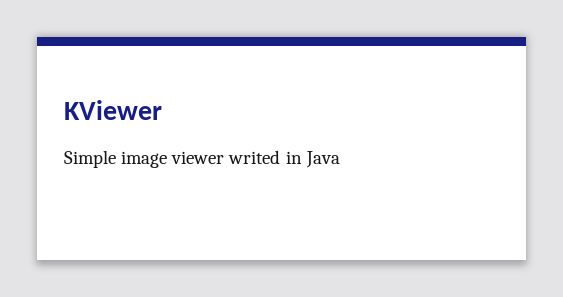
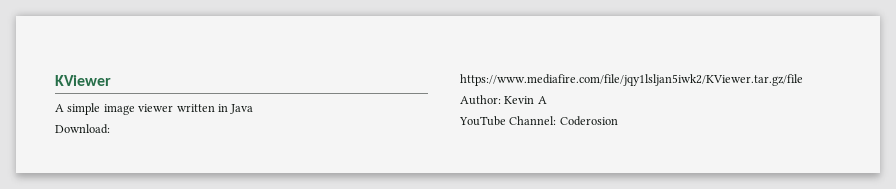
- Simple image viewer writed in Java
+ A simple image viewer written in Java
+ Download: https://www.mediafire.com/file/jqy1lsljan5iwk2/KViewer.tar.gz/file
+ Author: Kevin A
+ YouTube Channel: Coderosion

